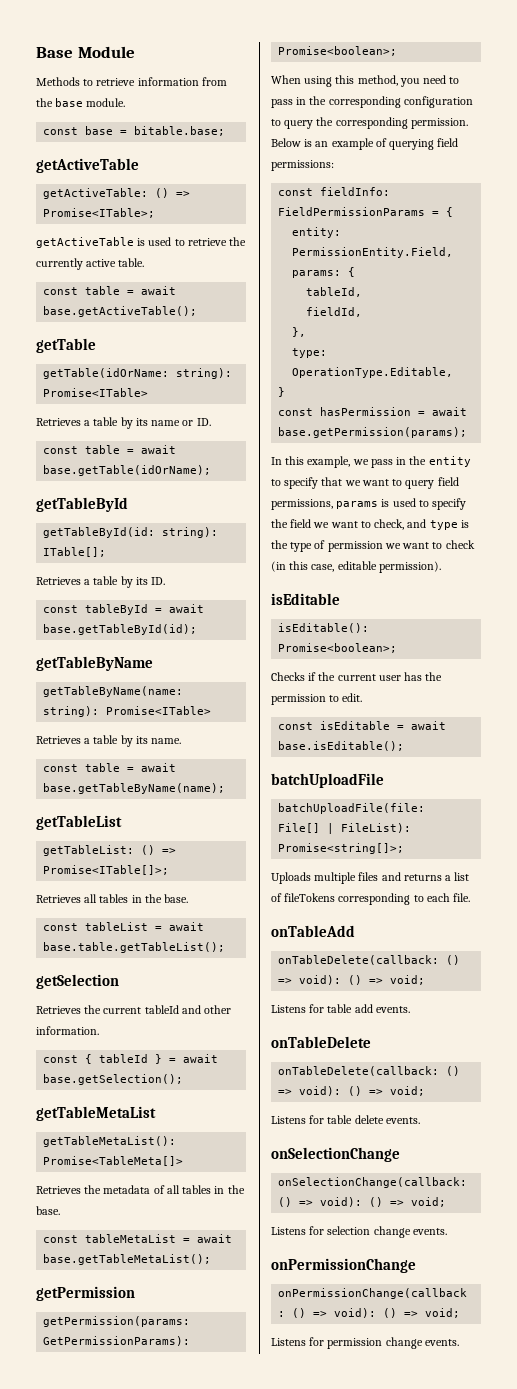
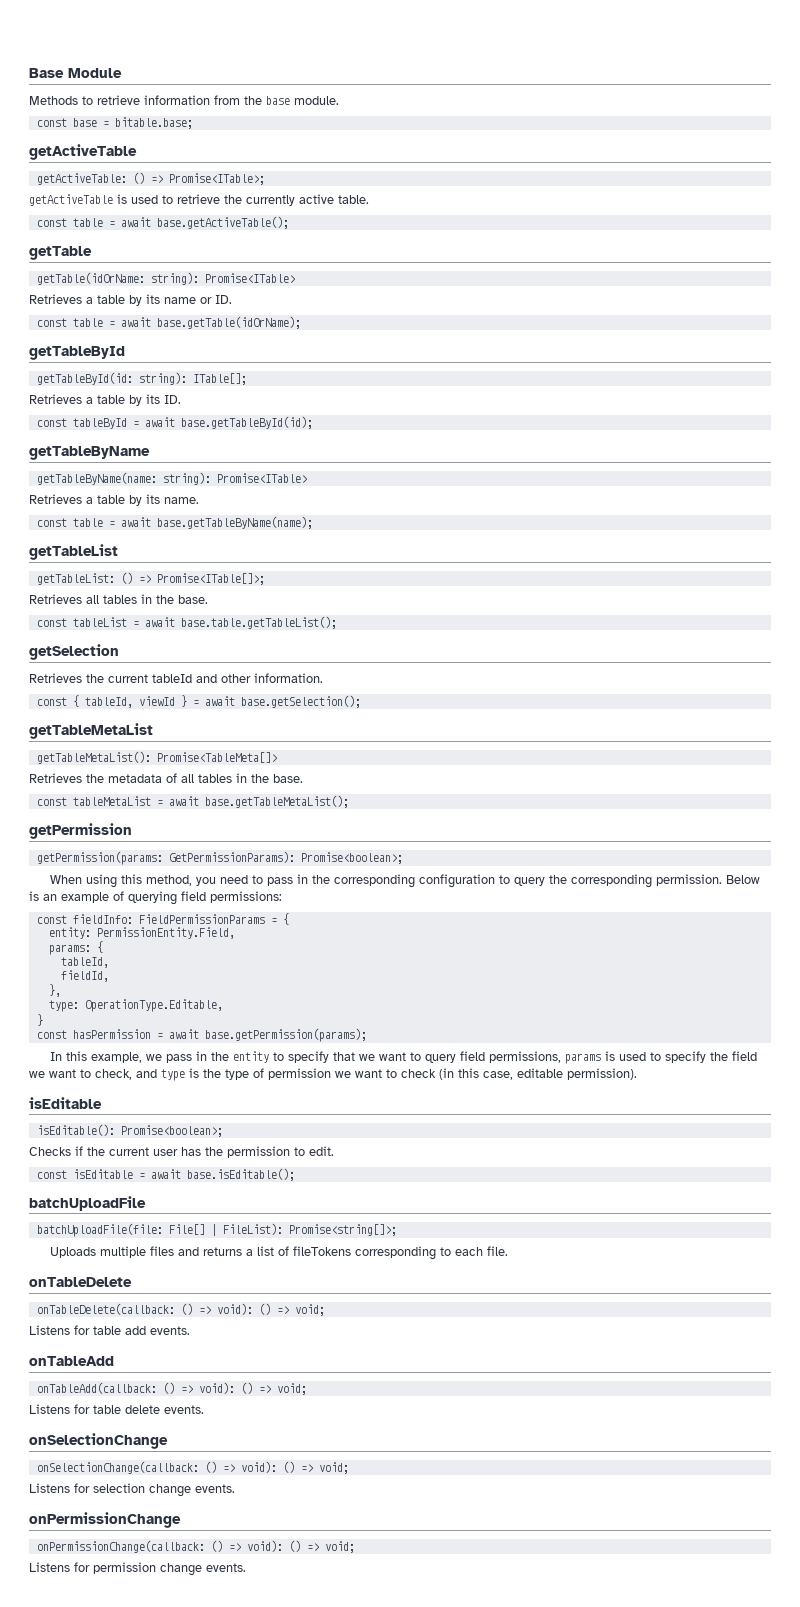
- const { tableId } = await base.getSelection();
+ const { tableId, viewId } = await base.getSelection();
- onTableAdd
+ onTableDelete
- onTableDelete
- onTableDelete(callback: () => void): () => void;
+ onTableAdd
+ onTableAdd(callback: () => void): () => void;

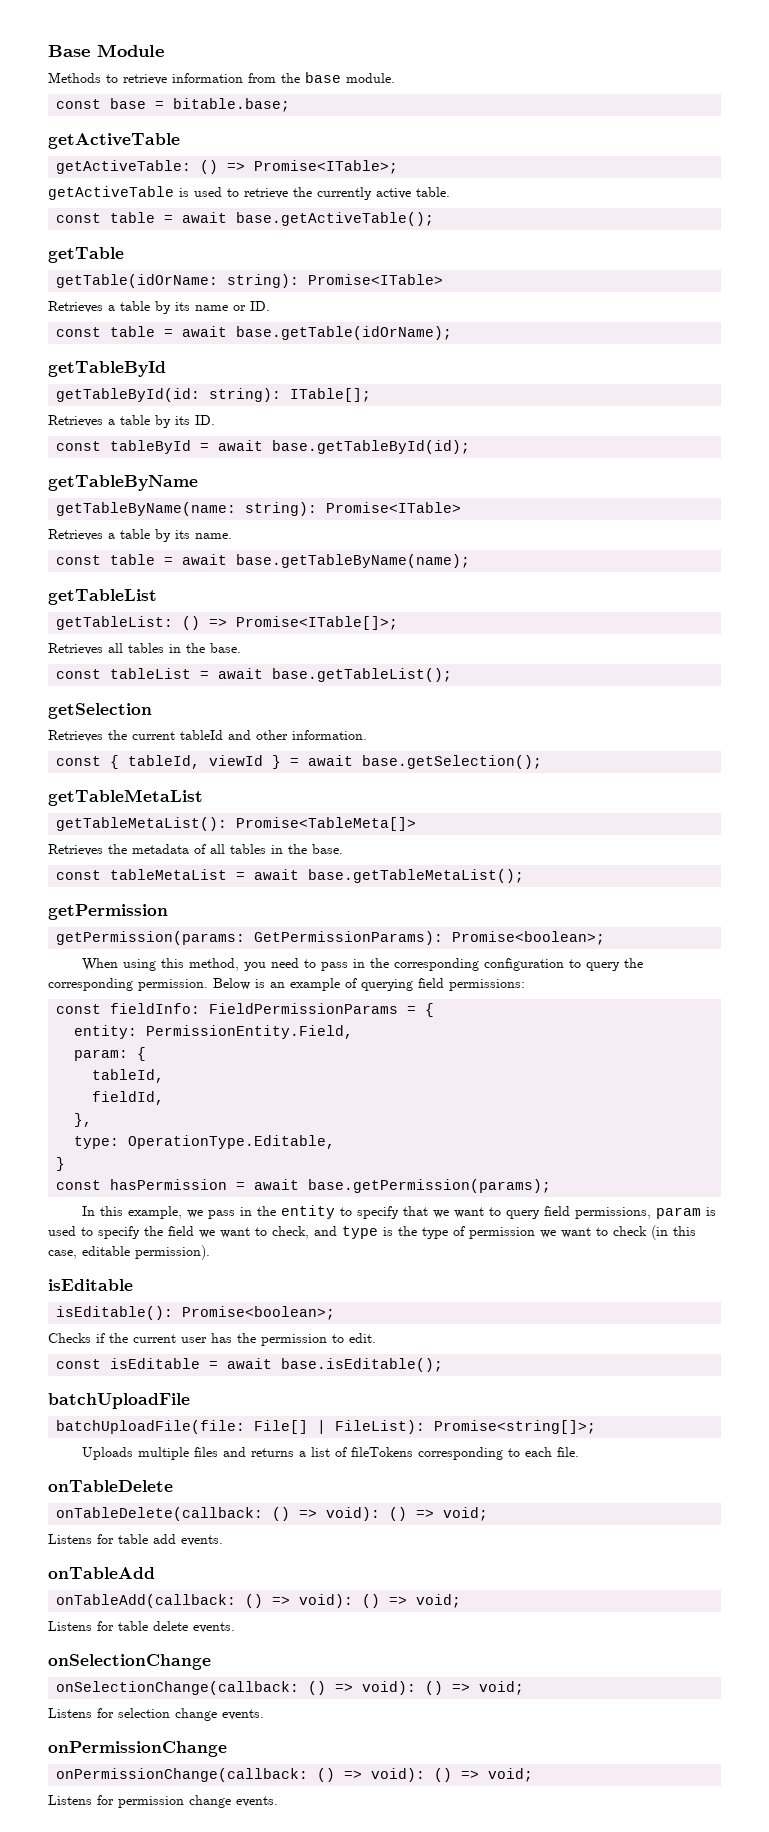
- const tableList = await base.table.getTableList();
+ const tableList = await base.getTableList();
- params: {
+ param: {
- In this example, we pass in the entity to specify that we want to query field permissions, params is used to specify the field we want to check, and type is the type of permission we want to check (in this case, editable permission).
+ In this example, we pass in the entity to specify that we want to query field permissions, param is used to specify the field we want to check, and type is the type of permission we want to check (in this case, editable permission).

